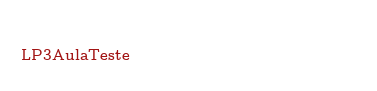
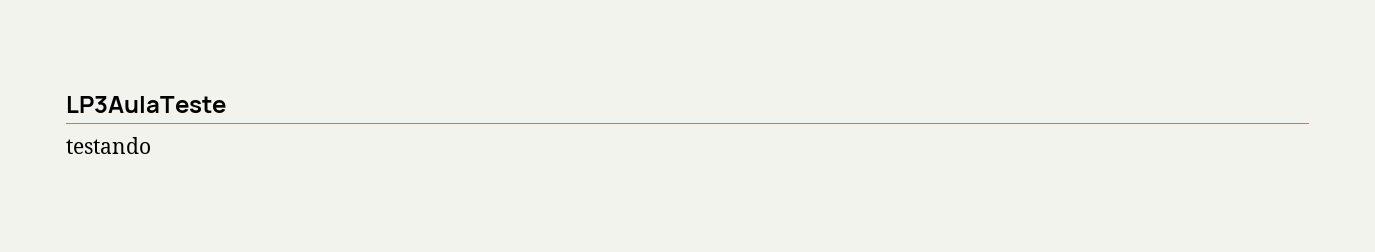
+ testando

